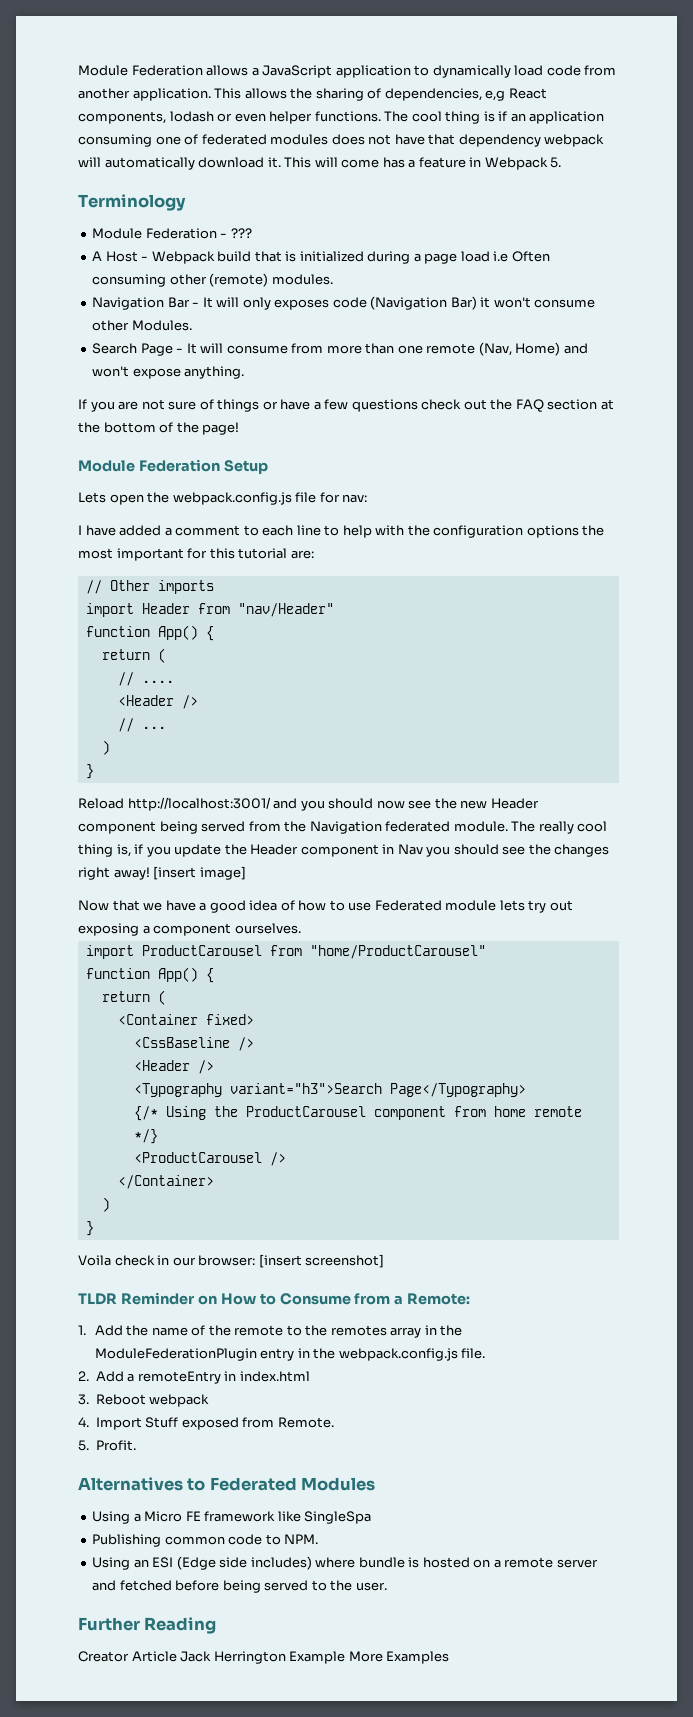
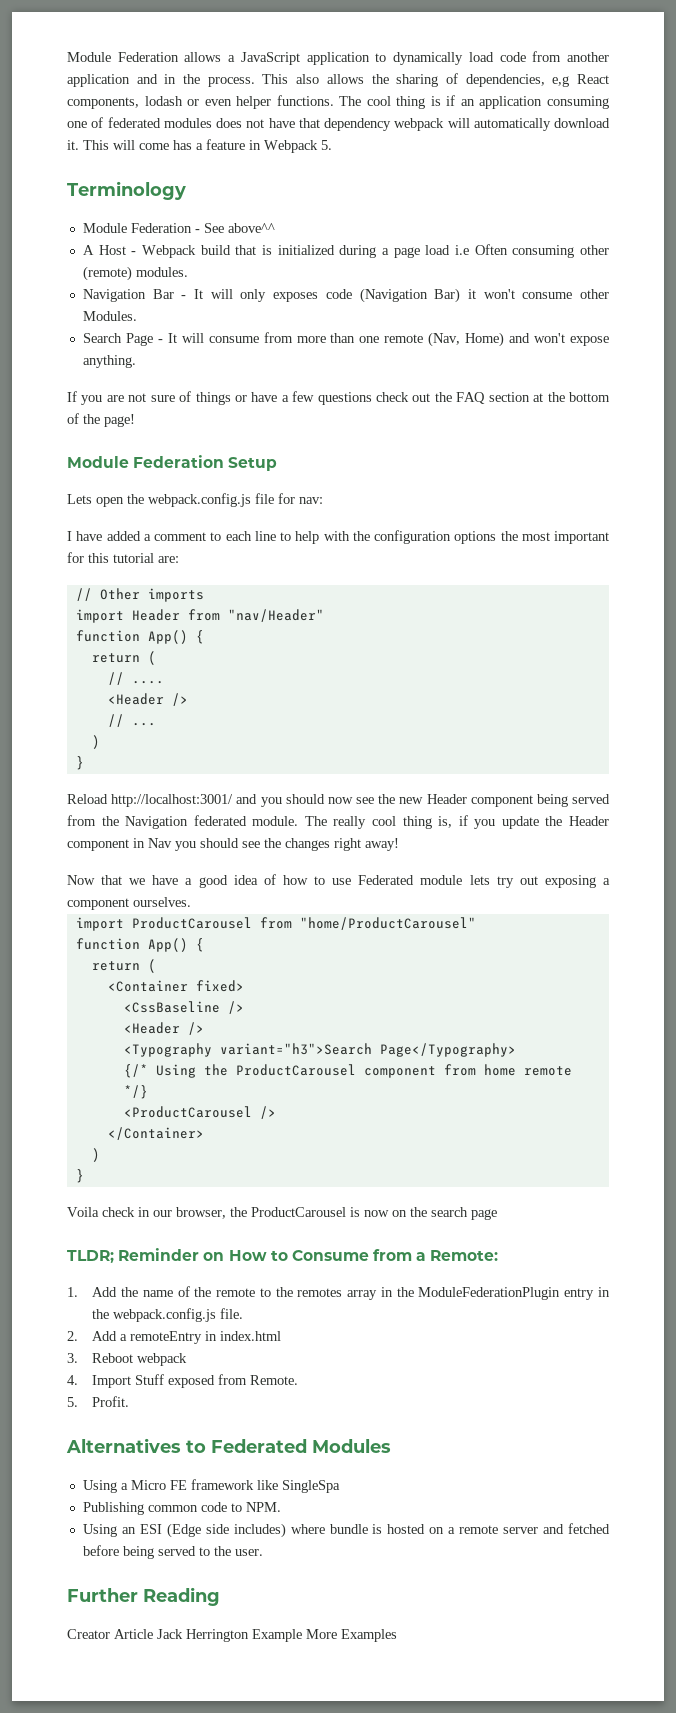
- Module Federation allows a JavaScript application to dynamically load code from another application. This allows the sharing of dependencies, e,g React components, lodash or even helper functions.
+ Module Federation allows a JavaScript application to dynamically load code from another application and in the process. This also allows the sharing of dependencies, e,g React components, lodash or even helper functions.
- Module Federation - ???
+ Module Federation - See above^^
- [insert image]
- Voila check in our browser: [insert screenshot]
- TLDR Reminder on How to Consume from a Remote:
+ Voila check in our browser, the ProductCarousel is now on the search page
+ TLDR; Reminder on How to Consume from a Remote:

